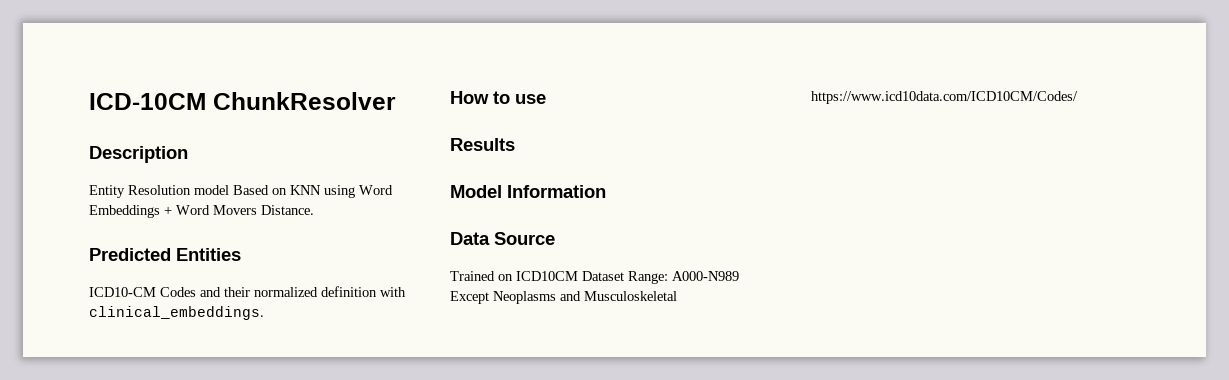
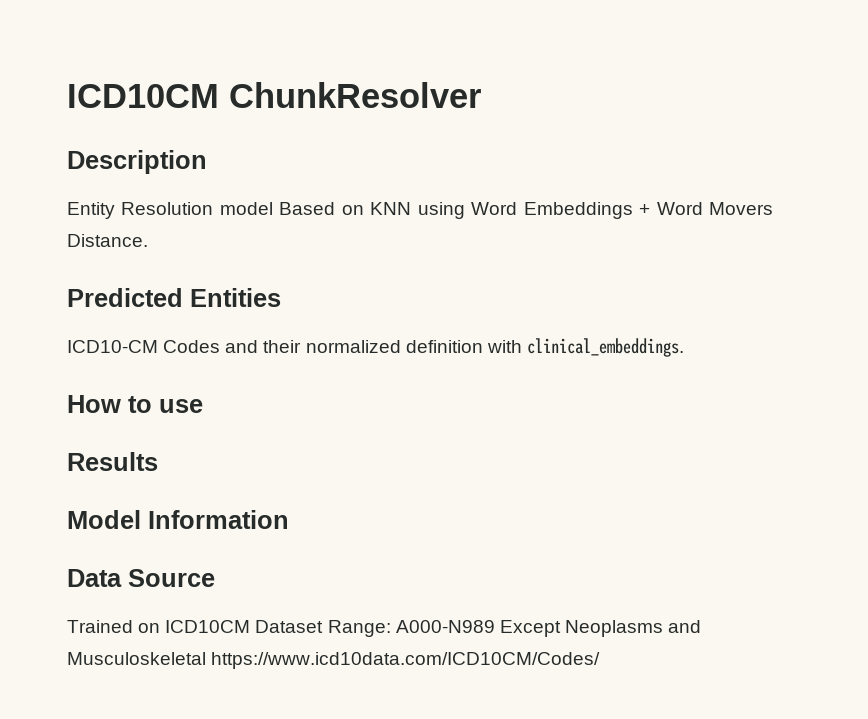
- ICD-10CM ChunkResolver
+ ICD10CM ChunkResolver

